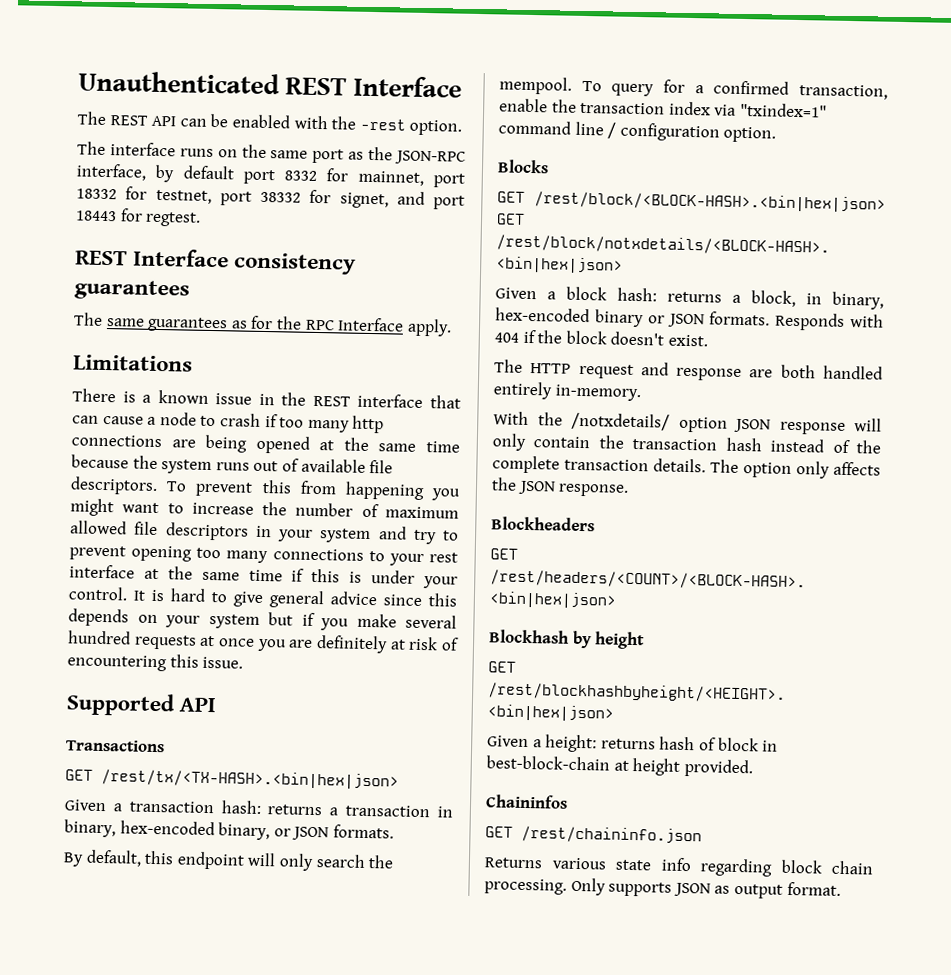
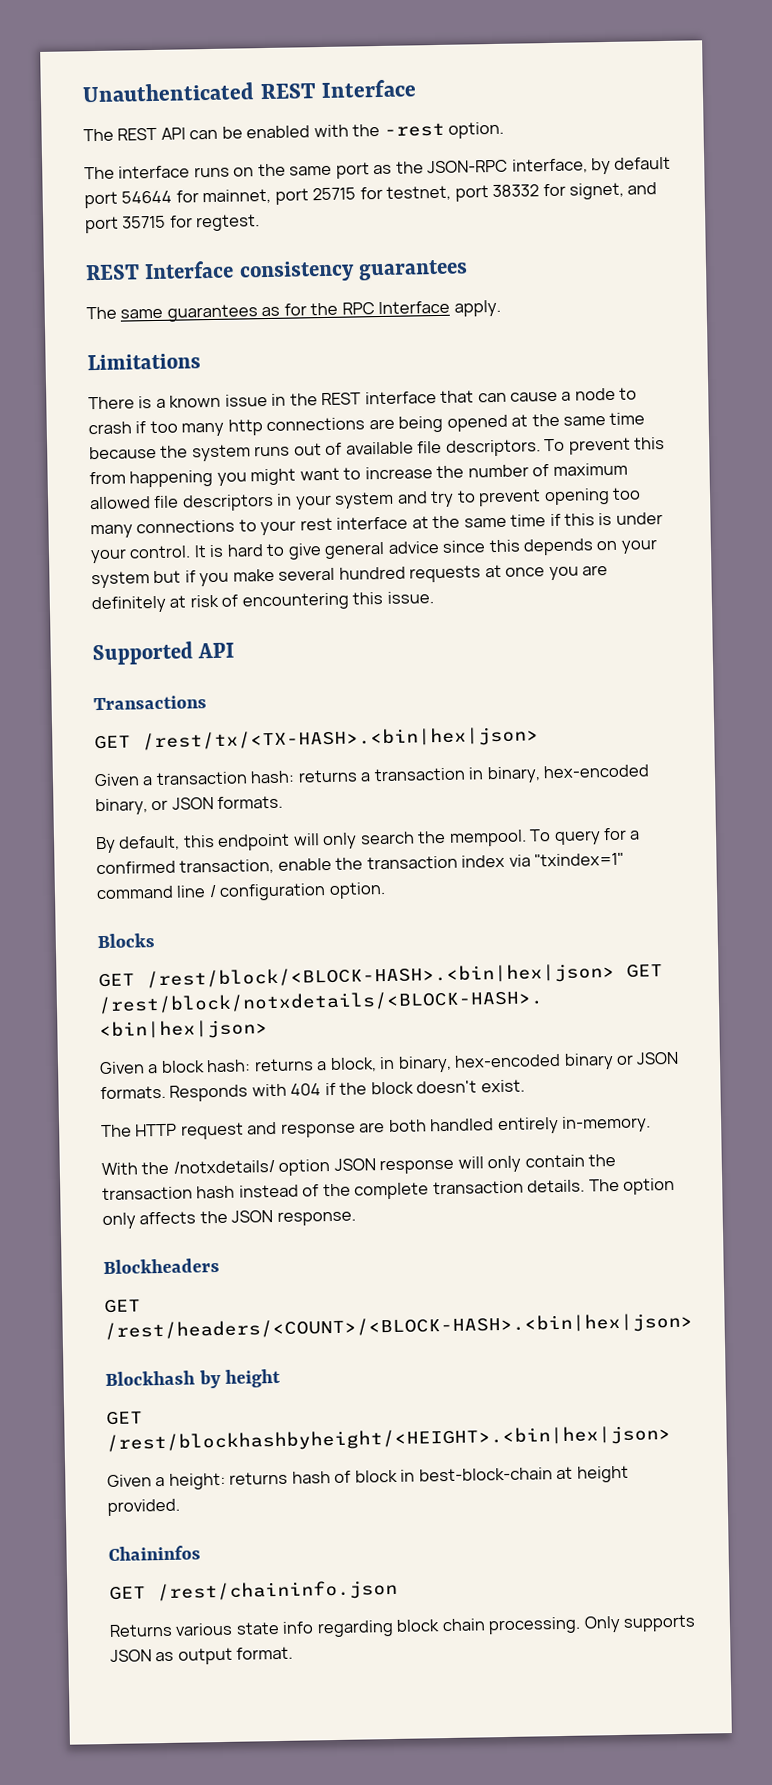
- The interface runs on the same port as the JSON-RPC interface, by default port 8332 for mainnet, port 18332 for testnet, port 38332 for signet, and port 18443 for regtest.
+ The interface runs on the same port as the JSON-RPC interface, by default port 54644 for mainnet, port 25715 for testnet, port 38332 for signet, and port 35715 for regtest.

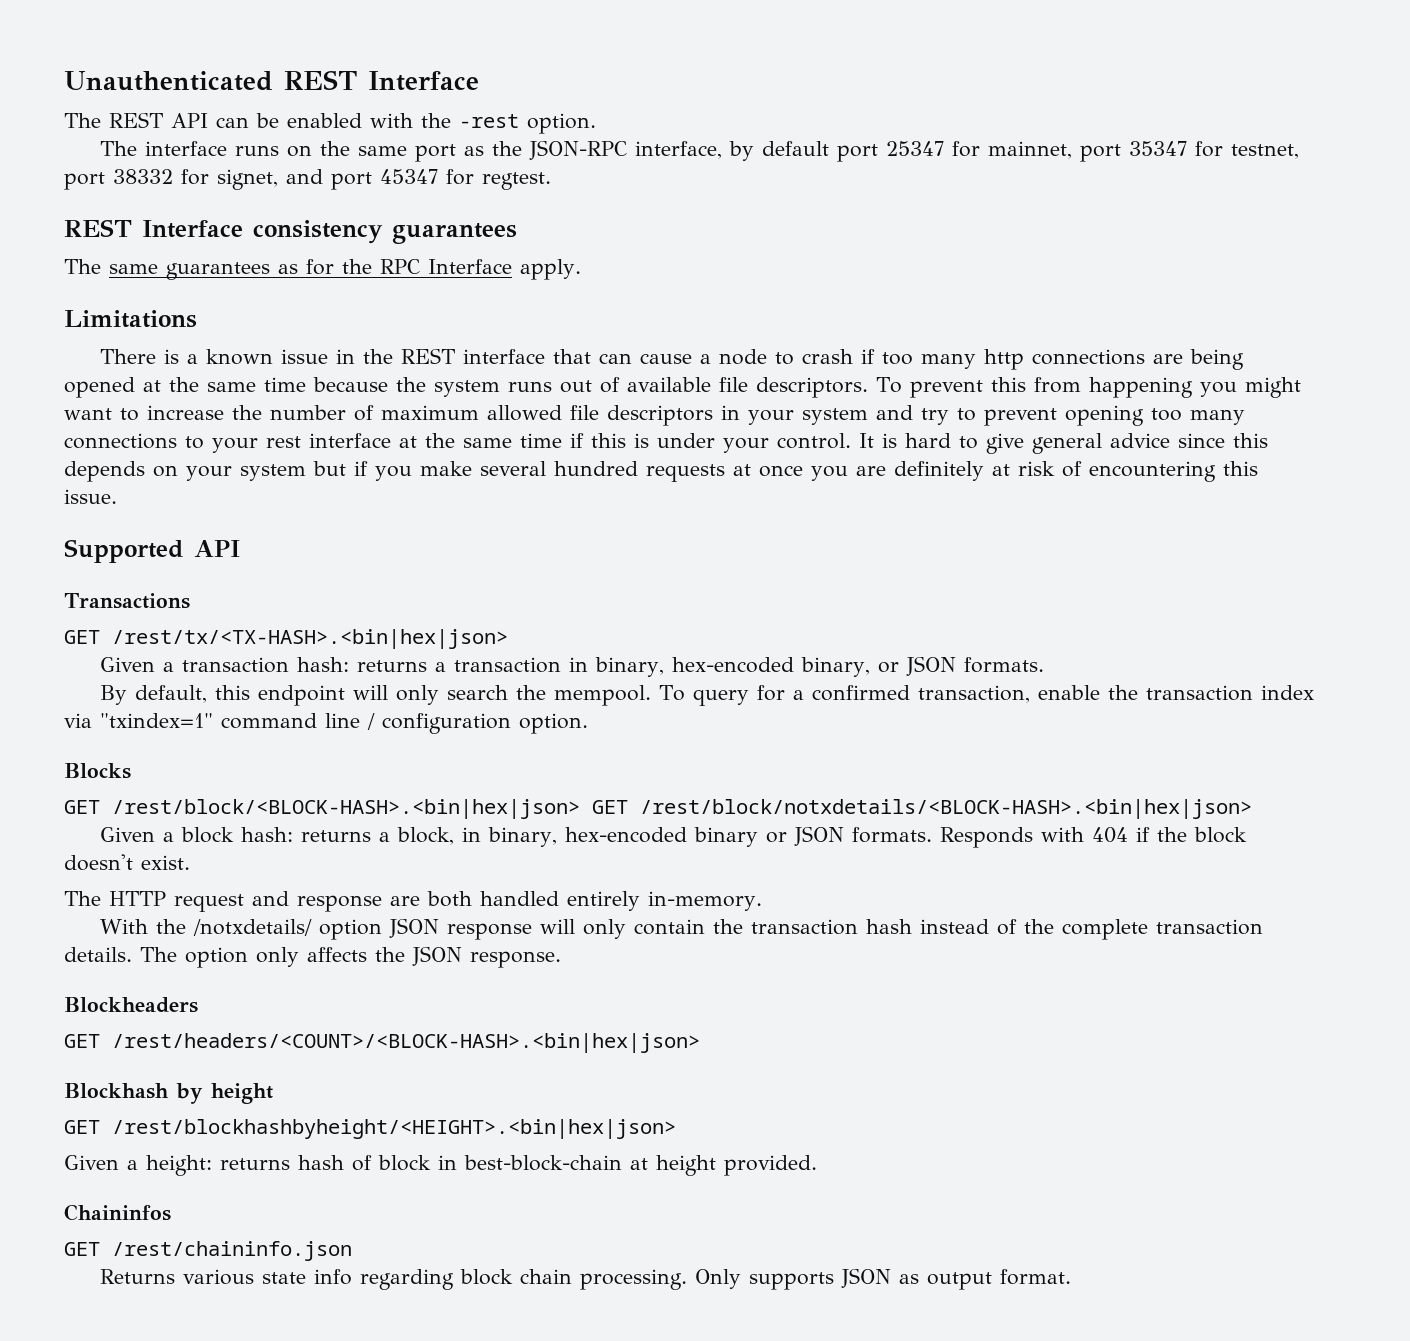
- The interface runs on the same port as the JSON-RPC interface, by default port 54644 for mainnet, port 25715 for testnet, port 38332 for signet, and port 35715 for regtest.
+ The interface runs on the same port as the JSON-RPC interface, by default port 25347 for mainnet, port 35347 for testnet, port 38332 for signet, and port 45347 for regtest.

